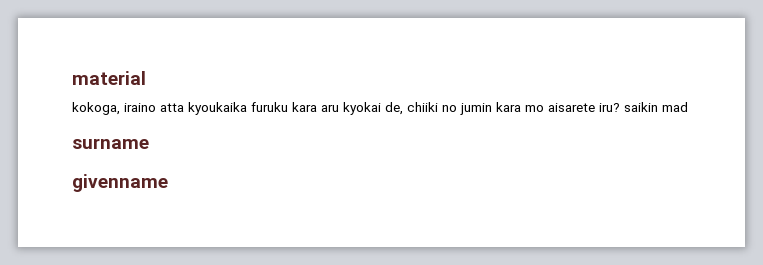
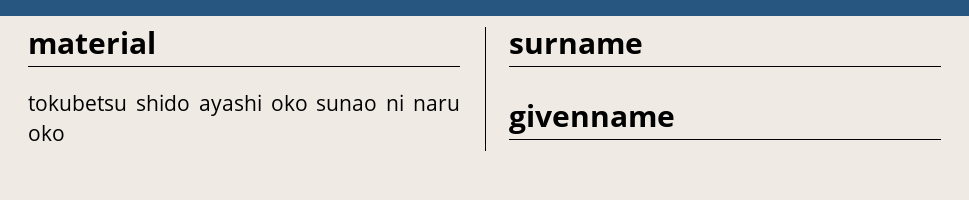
- kokoga, iraino atta kyoukaika furuku kara aru kyokai de, chiiki no jumin kara mo aisarete iru? saikin mad
+ tokubetsu shido ayashi oko sunao ni naru oko

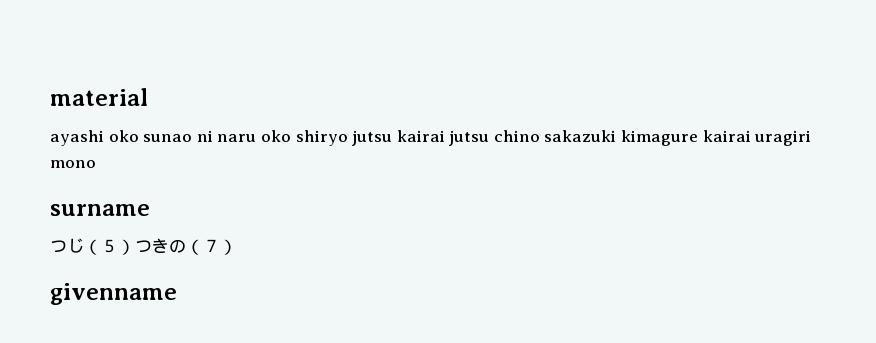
- tokubetsu shido ayashi oko sunao ni naru oko
+ ayashi oko sunao ni naru oko shiryo jutsu kairai jutsu chino sakazuki kimagure kairai uragiri mono
  surname
+ つじ（５）つきの（７）

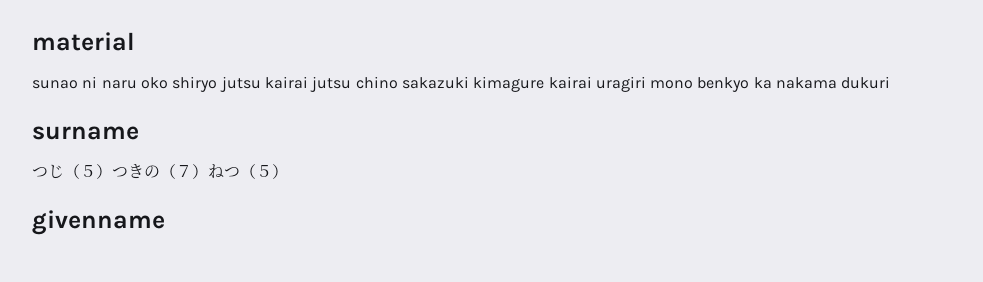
- ayashi oko sunao ni naru oko shiryo jutsu kairai jutsu chino sakazuki kimagure kairai uragiri mono
+ sunao ni naru oko shiryo jutsu kairai jutsu chino sakazuki kimagure kairai uragiri mono benkyo ka nakama dukuri
- つじ（５）つきの（７）
+ つじ（５）つきの（７）ねつ（５）

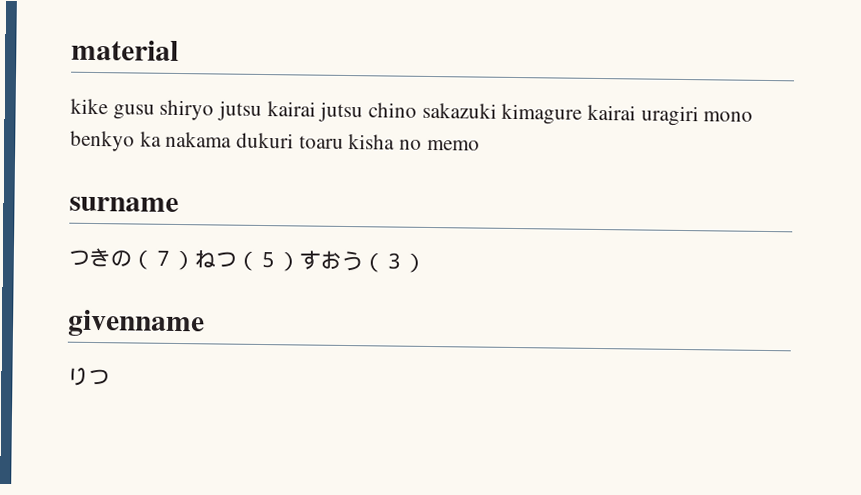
- sunao ni naru oko shiryo jutsu kairai jutsu chino sakazuki kimagure kairai uragiri mono benkyo ka nakama dukuri
+ kike gusu shiryo jutsu kairai jutsu chino sakazuki kimagure kairai uragiri mono benkyo ka nakama dukuri toaru kisha no memo
- つじ（５）つきの（７）ねつ（５）
+ つきの（７）ねつ（５）すおう（３）
+ りつ

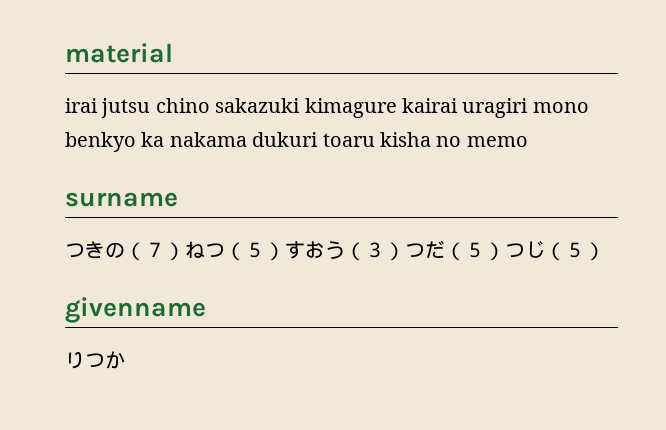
- kike gusu shiryo jutsu kairai jutsu chino sakazuki kimagure kairai uragiri mono benkyo ka nakama dukuri toaru kisha no memo
+ irai jutsu chino sakazuki kimagure kairai uragiri mono benkyo ka nakama dukuri toaru kisha no memo
- つきの（７）ねつ（５）すおう（３）
+ つきの（７）ねつ（５）すおう（３）つだ（５）つじ（５）
- りつ
+ りつか

